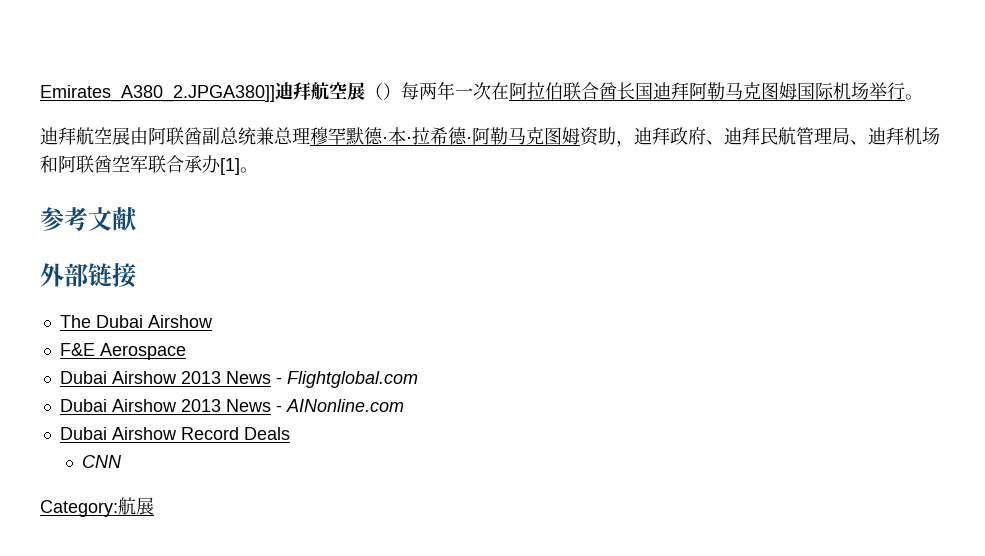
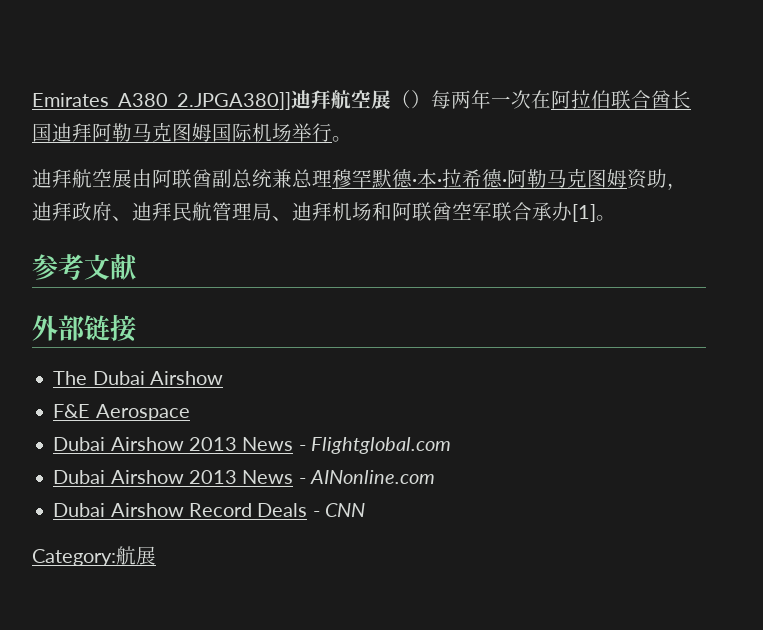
- Dubai Airshow Record Deals
- CNN
+ Dubai Airshow Record Deals - CNN

